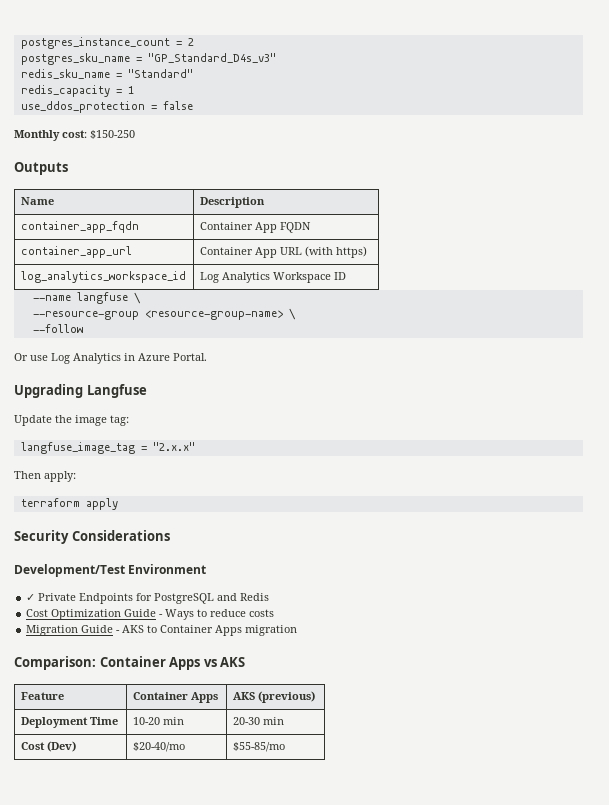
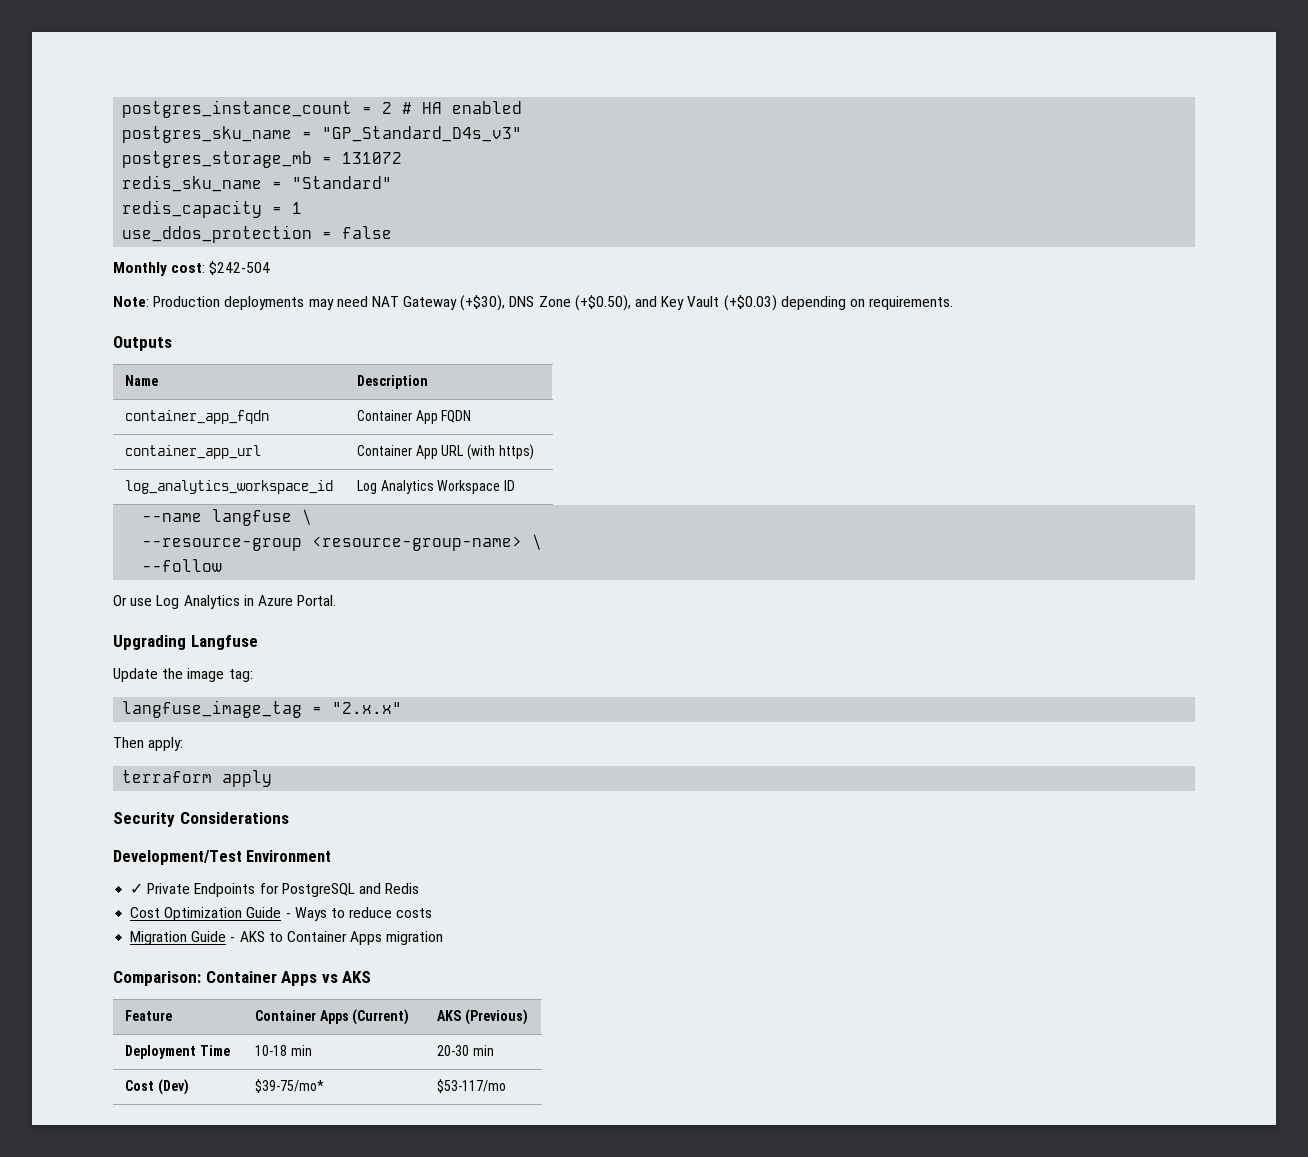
- postgres_instance_count = 2
+ postgres_instance_count = 2 # HA enabled
+ postgres_storage_mb = 131072
- Monthly cost: $150-250
+ Monthly cost: $242-504
+ Note: Production deployments may need NAT Gateway (+$30), DNS Zone (+$0.50), and Key Vault (+$0.03) depending on requirements.
- Feature | Container Apps | AKS (previous)
+ Feature | Container Apps (Current) | AKS (Previous)
- Deployment Time | 10-20 min | 20-30 min
+ Deployment Time | 10-18 min | 20-30 min
- Cost (Dev) | $20-40/mo | $55-85/mo
+ Cost (Dev) | $39-75/mo* | $53-117/mo

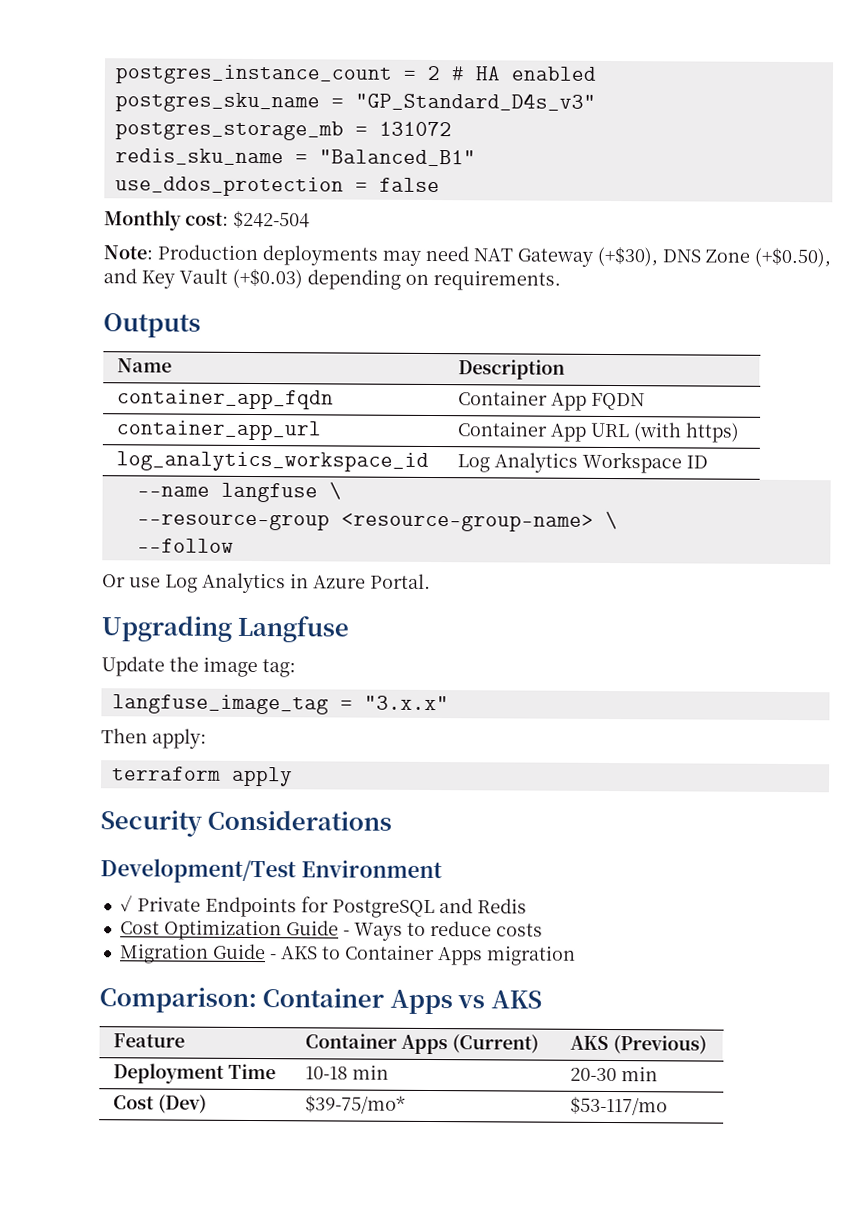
- redis_sku_name = "Standard"
- redis_capacity = 1
+ redis_sku_name = "Balanced_B1"
- langfuse_image_tag = "2.x.x"
+ langfuse_image_tag = "3.x.x"

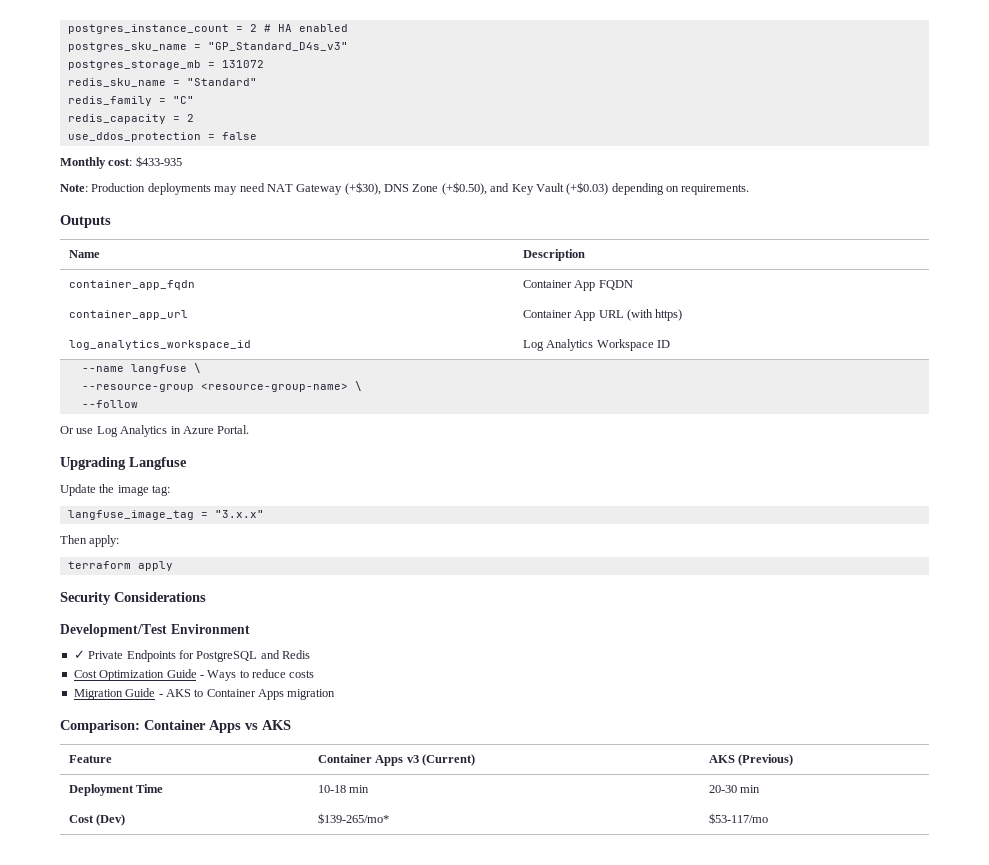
- redis_sku_name = "Balanced_B1"
+ redis_sku_name = "Standard"
+ redis_family = "C"
+ redis_capacity = 2
- Monthly cost: $242-504
+ Monthly cost: $433-935
- Feature | Container Apps (Current) | AKS (Previous)
+ Feature | Container Apps v3 (Current) | AKS (Previous)
- Cost (Dev) | $39-75/mo* | $53-117/mo
+ Cost (Dev) | $139-265/mo* | $53-117/mo

